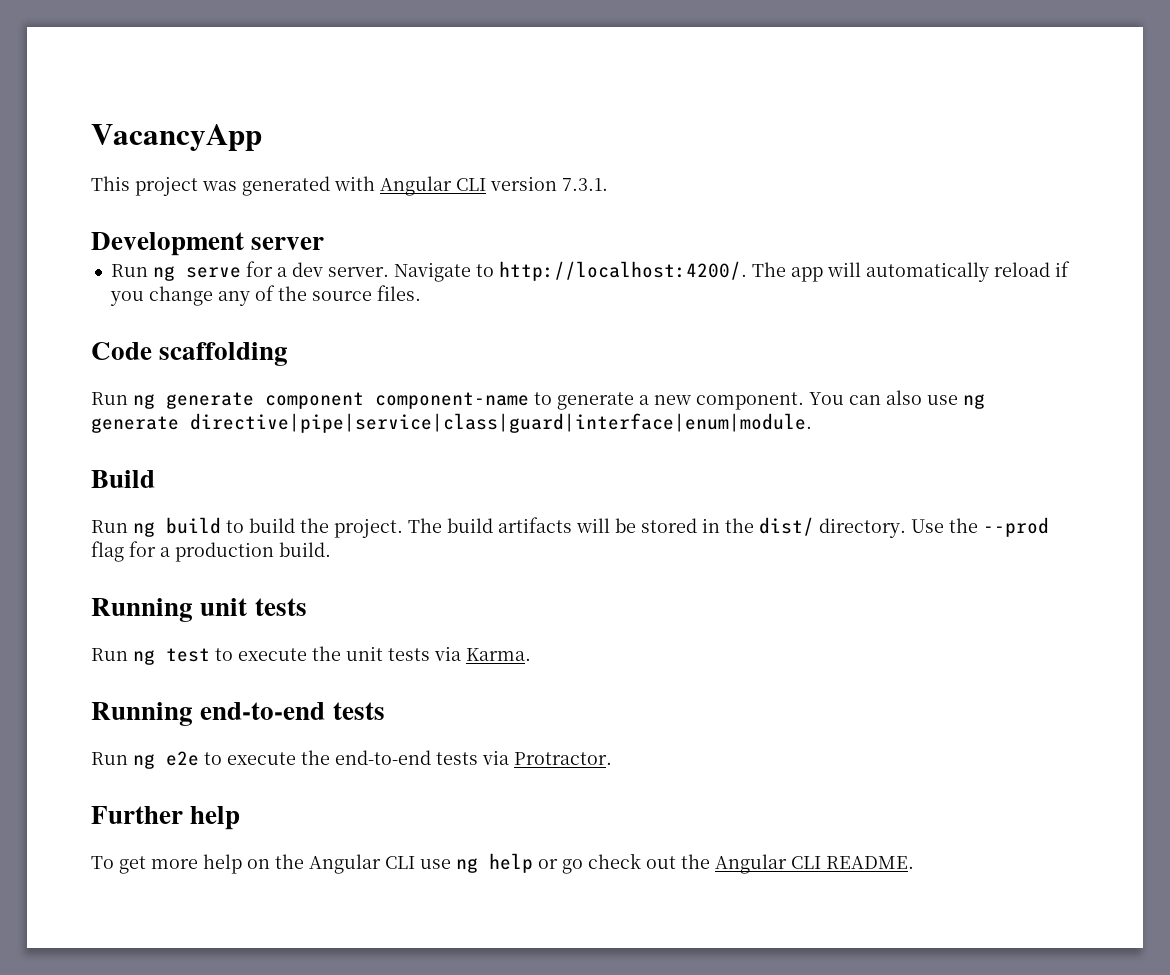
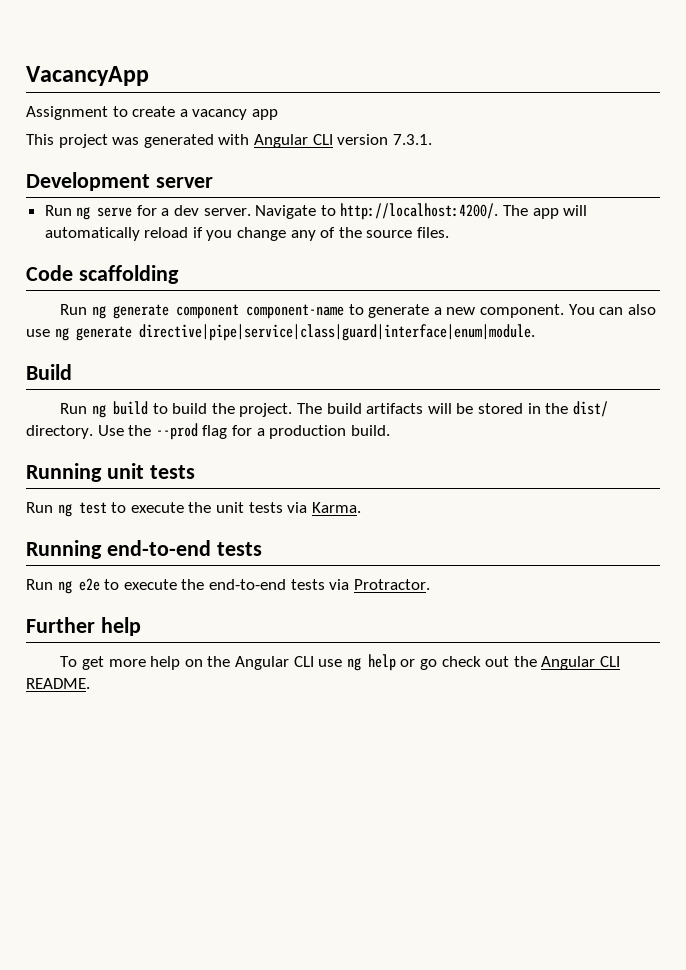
+ Assignment to create a vacancy app

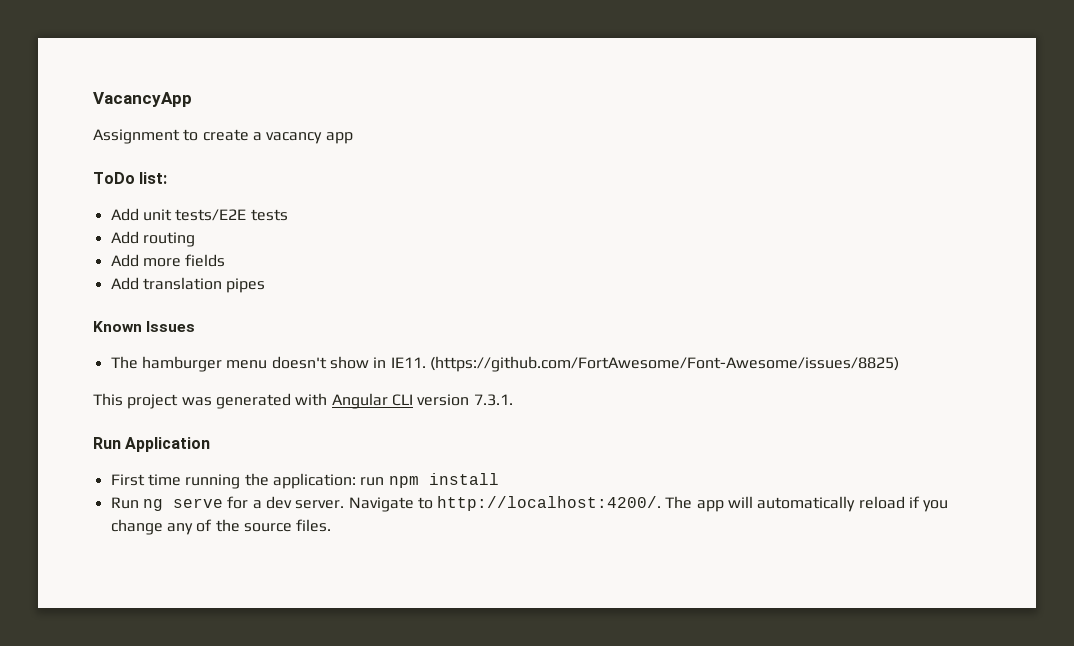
+ ToDo list:
+ Add unit tests/E2E tests
+ Add routing
+ Add more fields
+ Add translation pipes
+ Known Issues
+ The hamburger menu doesn't show in IE11. (https://github.com/FortAwesome/Font-Awesome/issues/8825)
- Development server
+ Run Application
+ First time running the application: run npm install
- Code scaffolding
- Run ng generate component component-name to generate a new component. You can also use ng generate directive|pipe|service|class|guard|interface|enum|module.
- Build
- Run ng build to build the project. The build artifacts will be stored in the dist/ directory. Use the --prod flag for a production build.
- Running unit tests
- Run ng test to execute the unit tests via Karma.
- Running end-to-end tests
- Run ng e2e to execute the end-to-end tests via Protractor.
- Further help
- To get more help on the Angular CLI use ng help or go check out the Angular CLI README.

